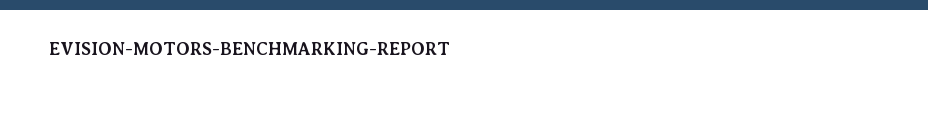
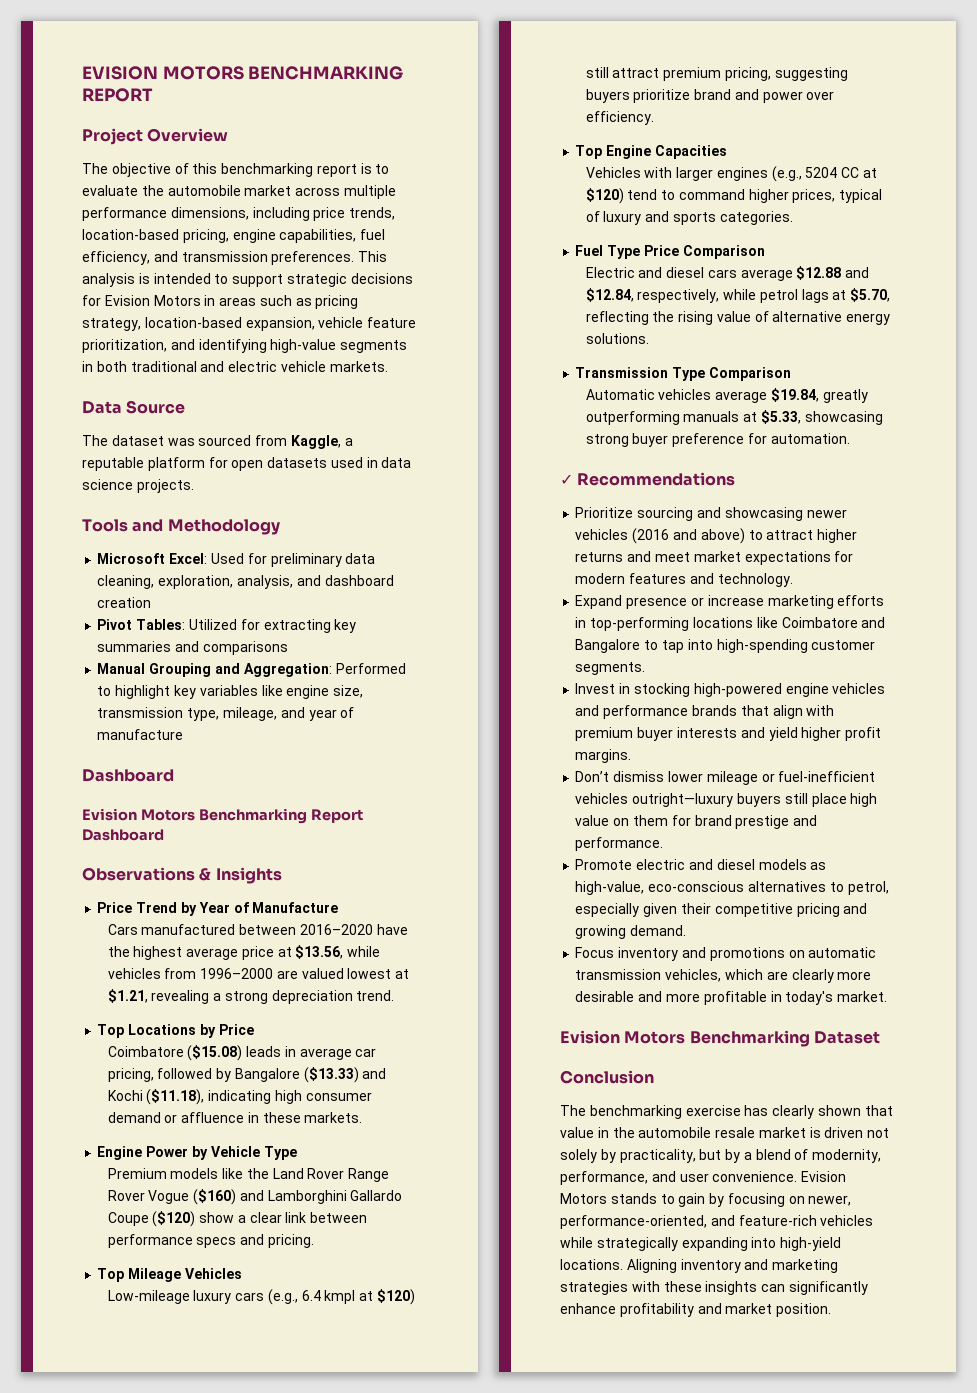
- EVISION-MOTORS-BENCHMARKING-REPORT
+ EVISION MOTORS BENCHMARKING REPORT
+ Project Overview
+ The objective of this benchmarking report is to evaluate the automobile market across multiple performance dimensions, including price trends, location-based pricing, engine capabilities, fuel efficiency, and transmission preferences. This analysis is intended to support strategic decisions for Evision Motors in areas such as pricing strategy, location-based expansion, vehicle feature prioritization, and identifying high-value segments in both traditional and electric vehicle markets.
+ Data Source
+ The dataset was sourced from Kaggle, a reputable platform for open datasets used in data science projects.
+ Tools and Methodology
+ Microsoft Excel: Used for preliminary data cleaning, exploration, analysis, and dashboard creation
+ Pivot Tables: Utilized for extracting key summaries and comparisons
+ Manual Grouping and Aggregation: Performed to highlight key variables like engine size, transmission type, mileage, and year of manufacture
+ Dashboard
+ Evision Motors Benchmarking Report Dashboard
+ Observations & Insights
+ Price Trend by Year of Manufacture
+ Cars manufactured between 2016–2020 have the highest average price at $13.56, while vehicles from 1996–2000 are valued lowest at $1.21, revealing a strong depreciation trend.
+ Top Locations by Price
+ Coimbatore ($15.08) leads in average car pricing, followed by Bangalore ($13.33) and Kochi ($11.18), indicating high consumer demand or affluence in these markets.
+ Engine Power by Vehicle Type
+ Premium models like the Land Rover Range Rover Vogue ($160) and Lamborghini Gallardo Coupe ($120) show a clear link between performance specs and pricing.
+ Top Mileage Vehicles
+ Low-mileage luxury cars (e.g., 6.4 kmpl at $120) still attract premium pricing, suggesting buyers prioritize brand and power over efficiency.
+ Top Engine Capacities
+ Vehicles with larger engines (e.g., 5204 CC at $120) tend to command higher prices, typical of luxury and sports categories.
+ Fuel Type Price Comparison
+ Electric and diesel cars average $12.88 and $12.84, respectively, while petrol lags at $5.70, reflecting the rising value of alternative energy solutions.
+ Transmission Type Comparison
+ Automatic vehicles average $19.84, greatly outperforming manuals at $5.33, showcasing strong buyer preference for automation.
+ ✓ Recommendations
+ Prioritize sourcing and showcasing newer vehicles (2016 and above) to attract higher returns and meet market expectations for modern features and technology.
+ Expand presence or increase marketing efforts in top-performing locations like Coimbatore and Bangalore to tap into high-spending customer segments.
+ Invest in stocking high-powered engine vehicles and performance brands that align with premium buyer interests and yield higher profit margins.
+ Don’t dismiss lower mileage or fuel-inefficient vehicles outright—luxury buyers still place high value on them for brand prestige and performance.
+ Promote electric and diesel models as high-value, eco-conscious alternatives to petrol, especially given their competitive pricing and growing demand.
+ Focus inventory and promotions on automatic transmission vehicles, which are clearly more desirable and more profitable in today's market.
+ Evision Motors Benchmarking Dataset
+ Conclusion
+ The benchmarking exercise has clearly shown that value in the automobile resale market is driven not solely by practicality, but by a blend of modernity, performance, and user convenience. Evision Motors stands to gain by focusing on newer, performance-oriented, and feature-rich vehicles while strategically expanding into high-yield locations. Aligning inventory and marketing strategies with these insights can significantly enhance profitability and market position.

